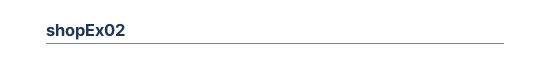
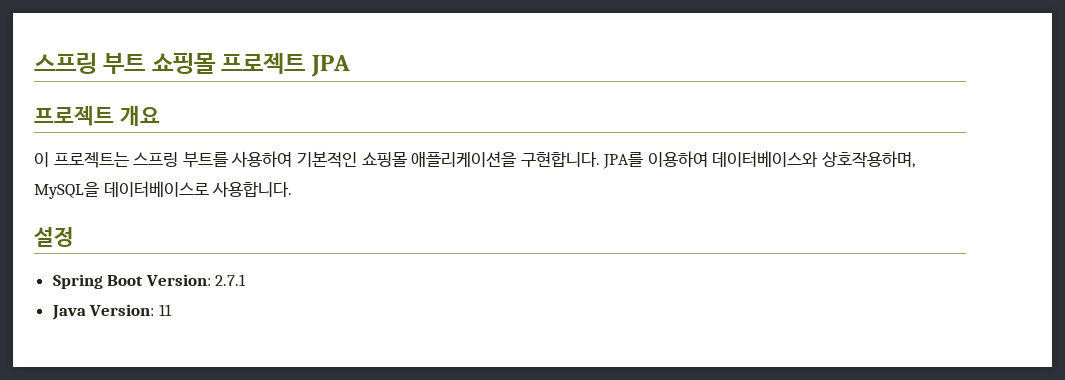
- shopEx02
+ 스프링 부트 쇼핑몰 프로젝트 JPA
+ 프로젝트 개요
+ 이 프로젝트는 스프링 부트를 사용하여 기본적인 쇼핑몰 애플리케이션을 구현합니다. JPA를 이용하여 데이터베이스와 상호작용하며, MySQL을 데이터베이스로 사용합니다.
+ 설정
+ Spring Boot Version: 2.7.1
+ Java Version: 11

